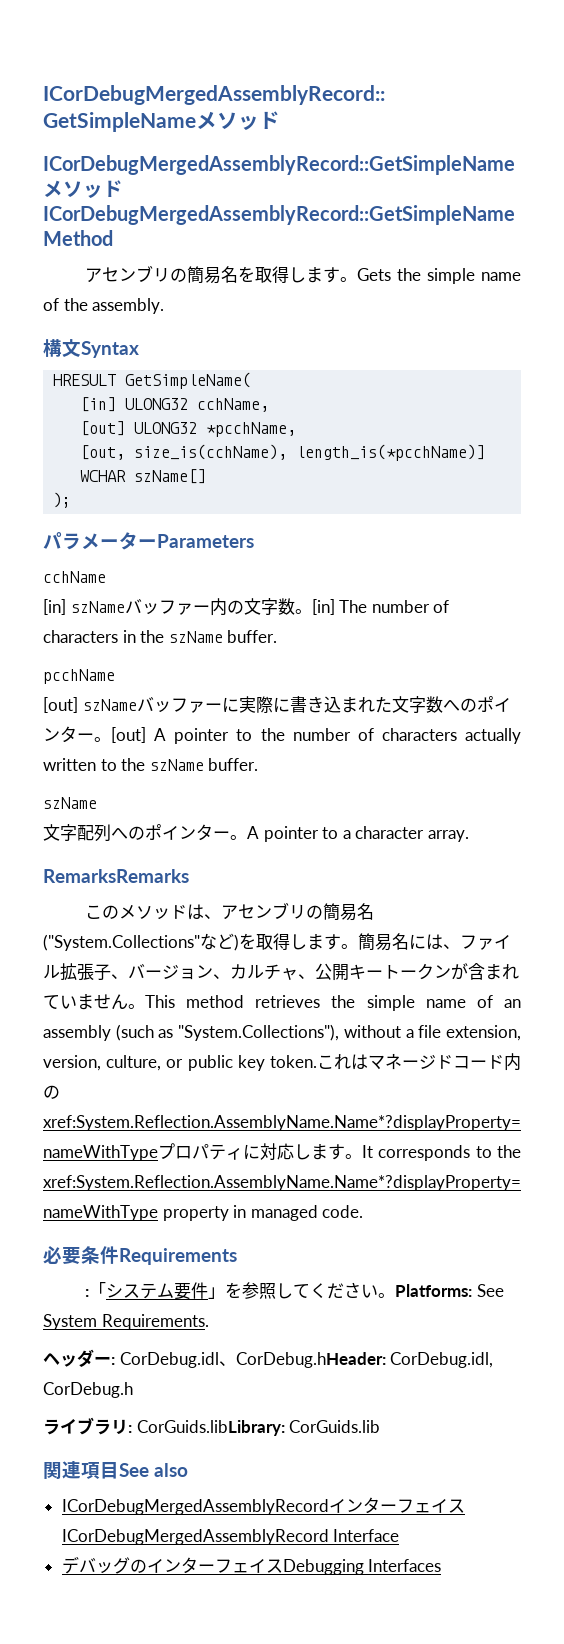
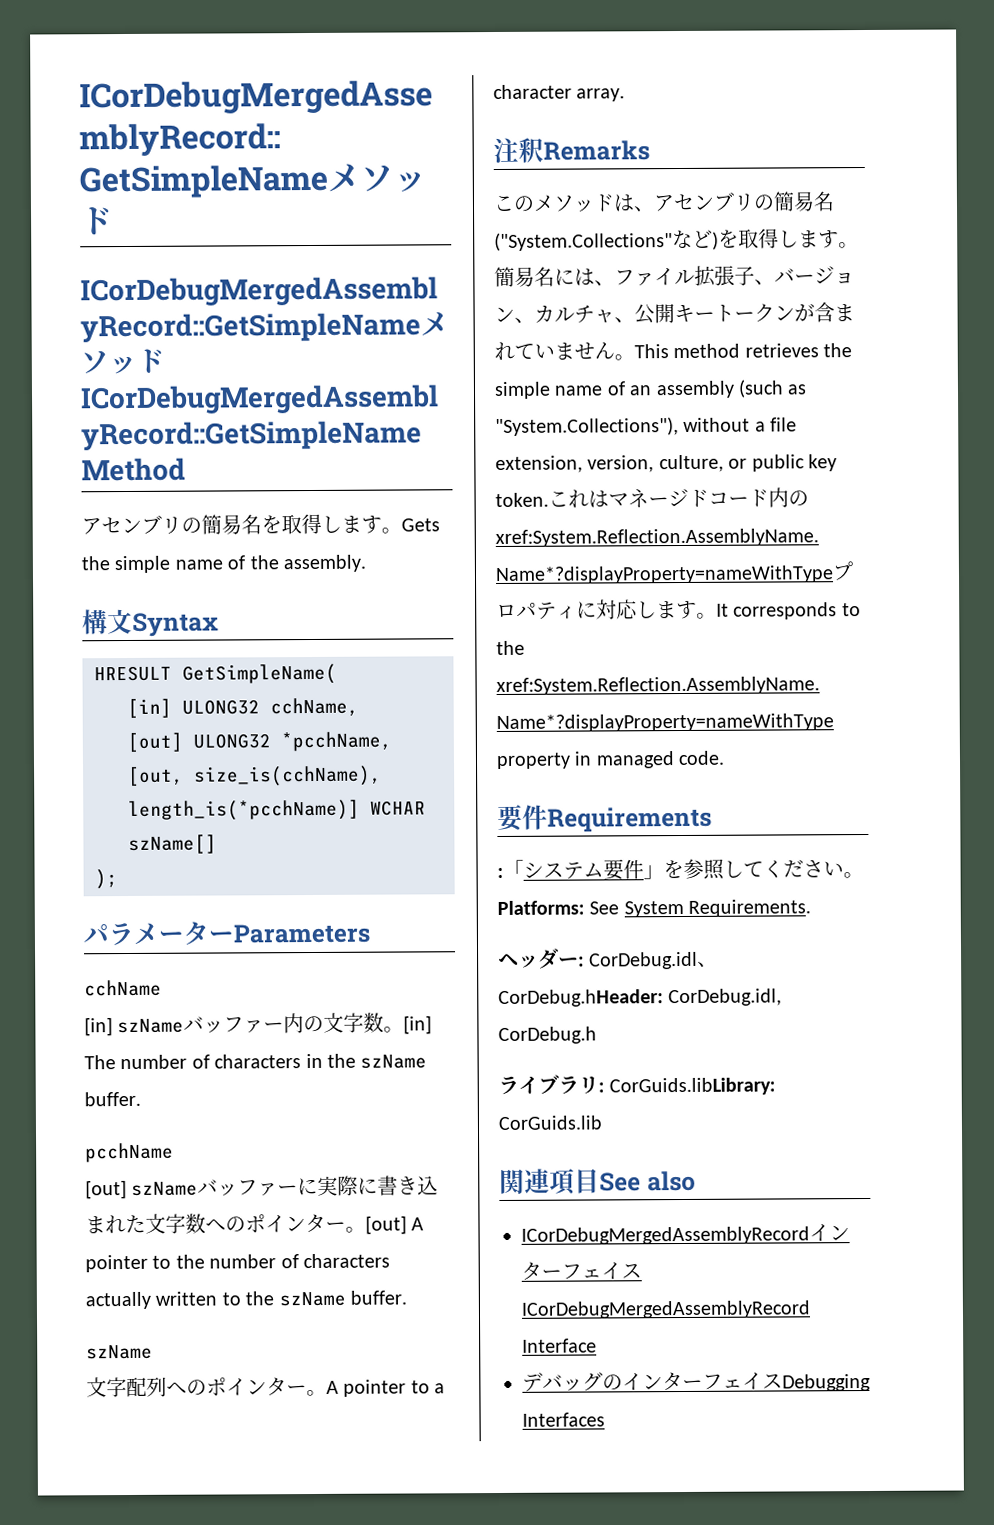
- RemarksRemarks
+ 注釈Remarks
- 必要条件Requirements
+ 要件Requirements

